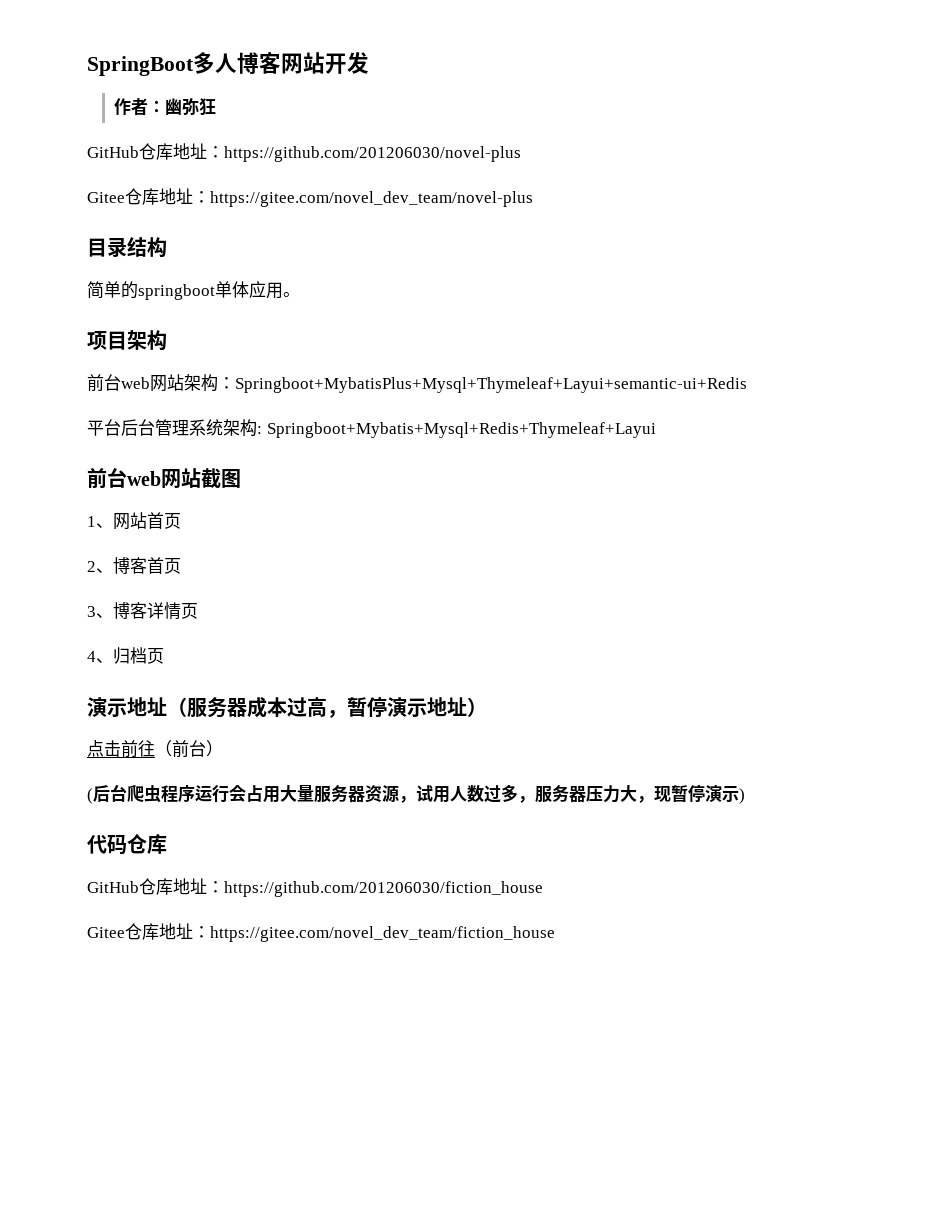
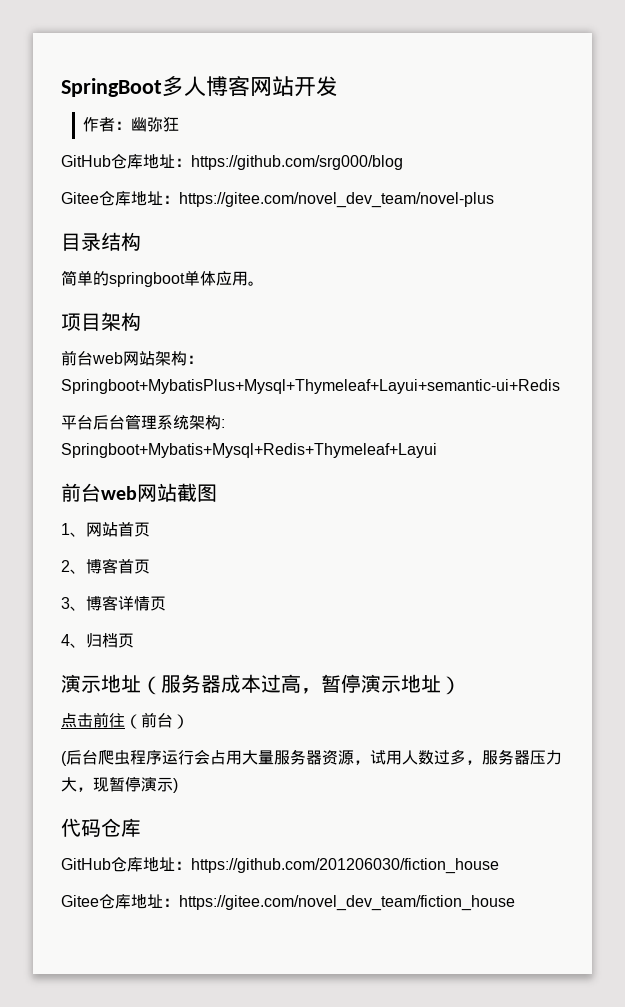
- GitHub仓库地址：https://github.com/201206030/novel-plus
+ GitHub仓库地址：https://github.com/srg000/blog

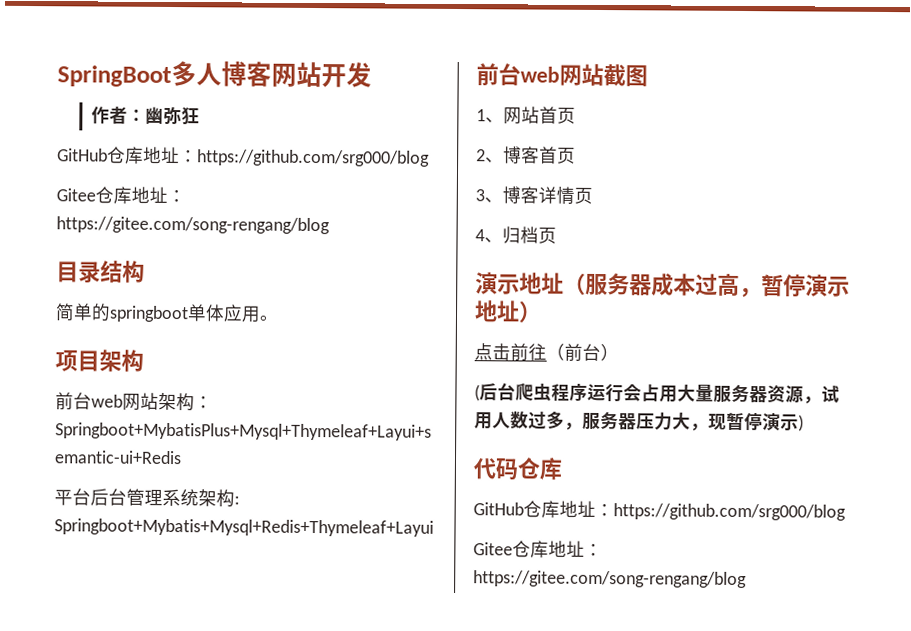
  作者：幽弥狂
  GitHub仓库地址：https://github.com/srg000/blog
- Gitee仓库地址：https://gitee.com/novel_dev_team/novel-plus
+ Gitee仓库地址：https://gitee.com/song-rengang/blog
  代码仓库
- GitHub仓库地址：https://github.com/201206030/fiction_house
- Gitee仓库地址：https://gitee.com/novel_dev_team/fiction_house
+ GitHub仓库地址：https://github.com/srg000/blog
+ Gitee仓库地址：https://gitee.com/song-rengang/blog

